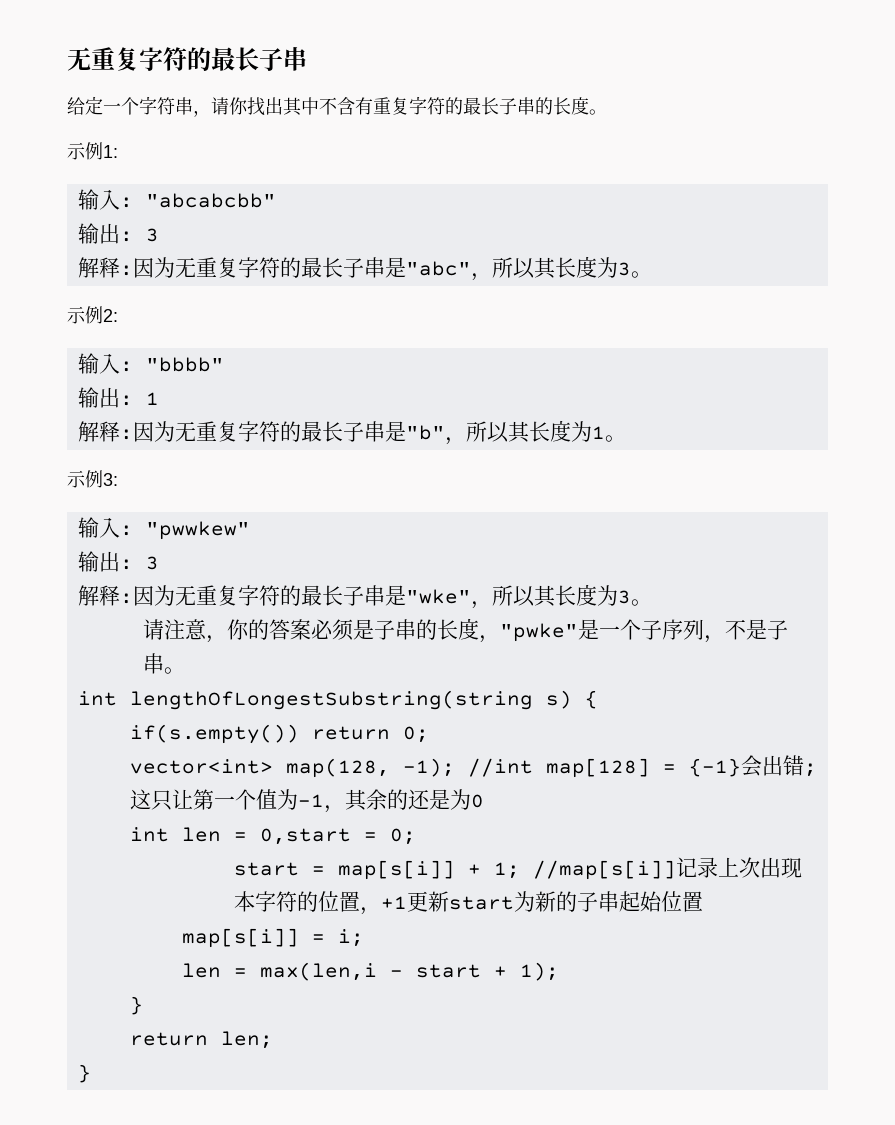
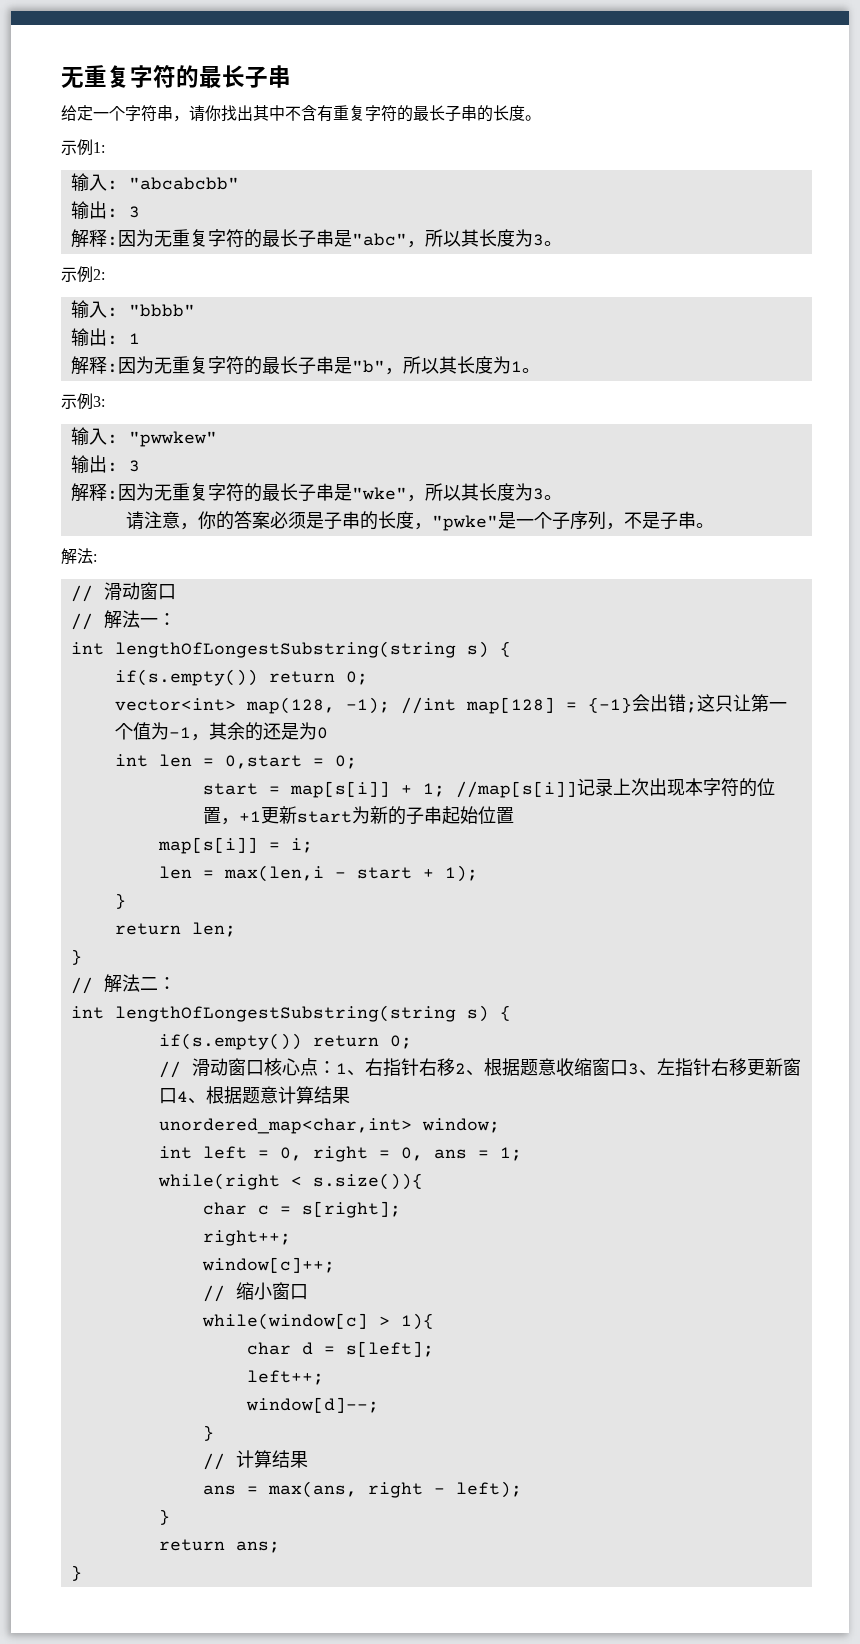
+ 解法:
+ // 滑动窗口
+ // 解法一：
+ // 解法二：
+ int lengthOfLongestSubstring(string s) {
+ if(s.empty()) return 0;
+ // 滑动窗口核心点：1、右指针右移2、根据题意收缩窗口3、左指针右移更新窗口4、根据题意计算结果
+ unordered_map<char,int> window;
+ int left = 0, right = 0, ans = 1;
+ while(right < s.size()){
+ char c = s[right];
+ right++;
+ window[c]++;
+ // 缩小窗口
+ while(window[c] > 1){
+ char d = s[left];
+ left++;
+ window[d]--;
+ }
+ // 计算结果
+ ans = max(ans, right - left);
+ }
+ return ans;
+ }

